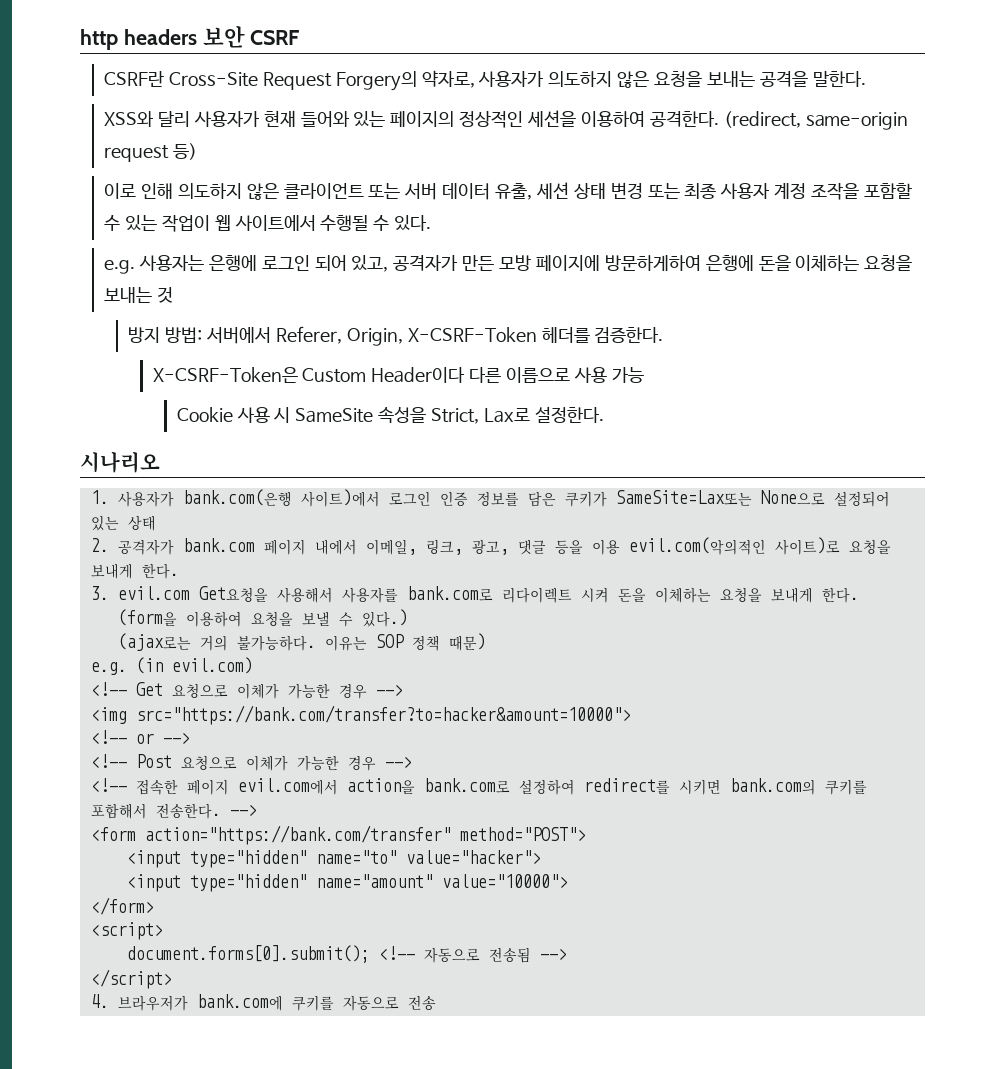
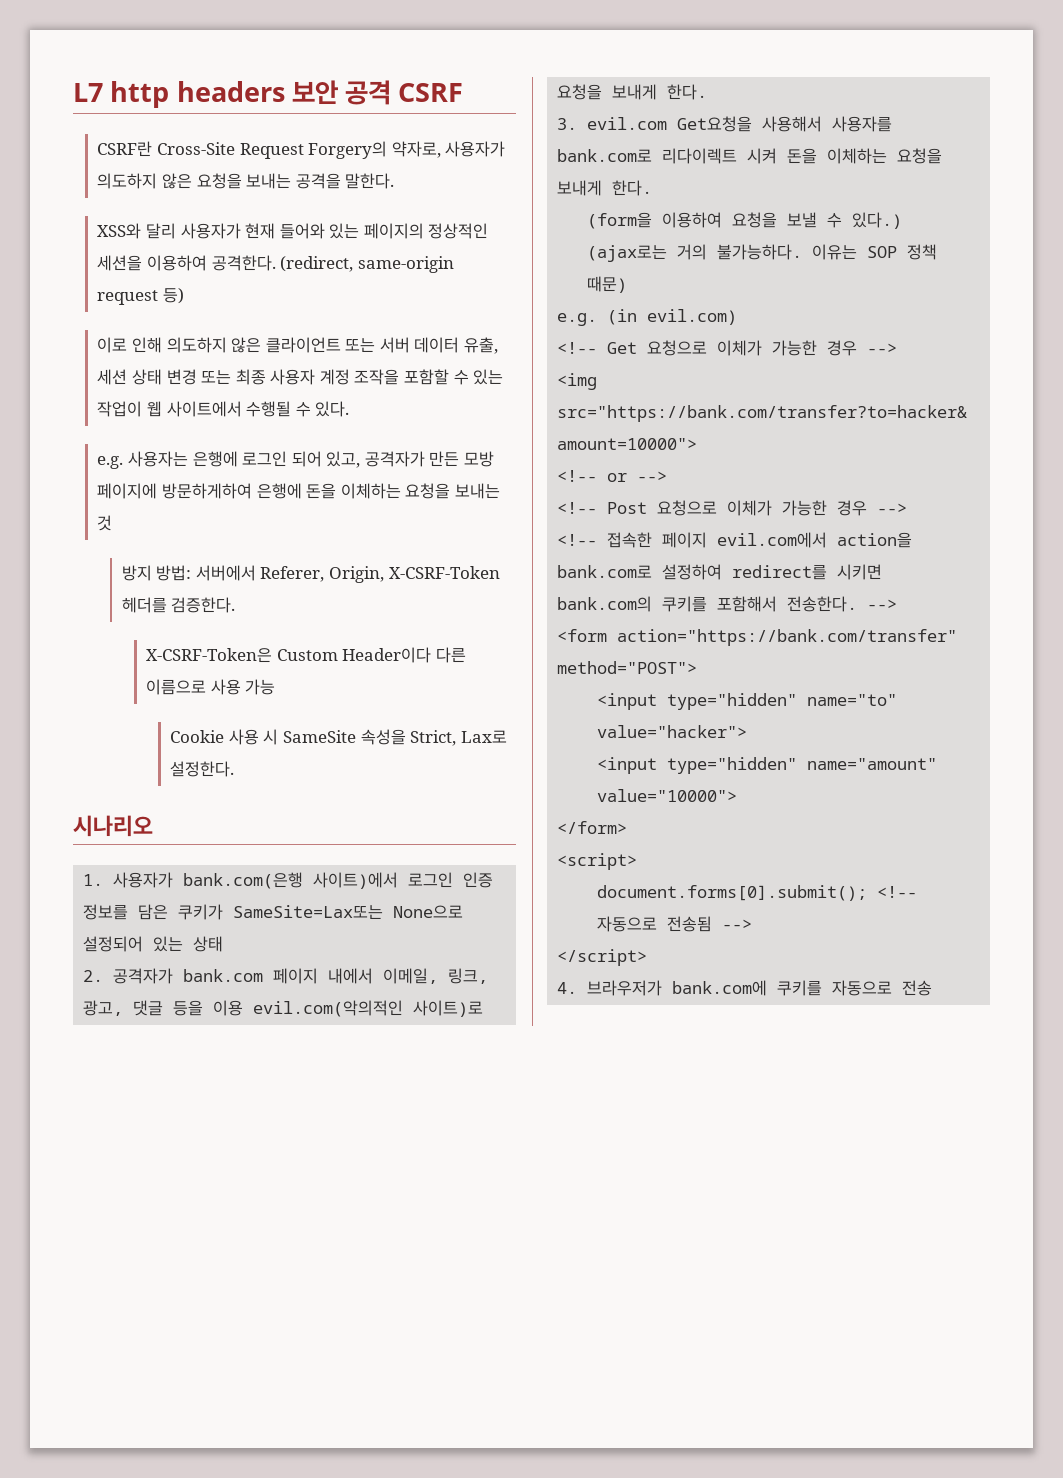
- http headers 보안 CSRF
+ L7 http headers 보안 공격 CSRF

